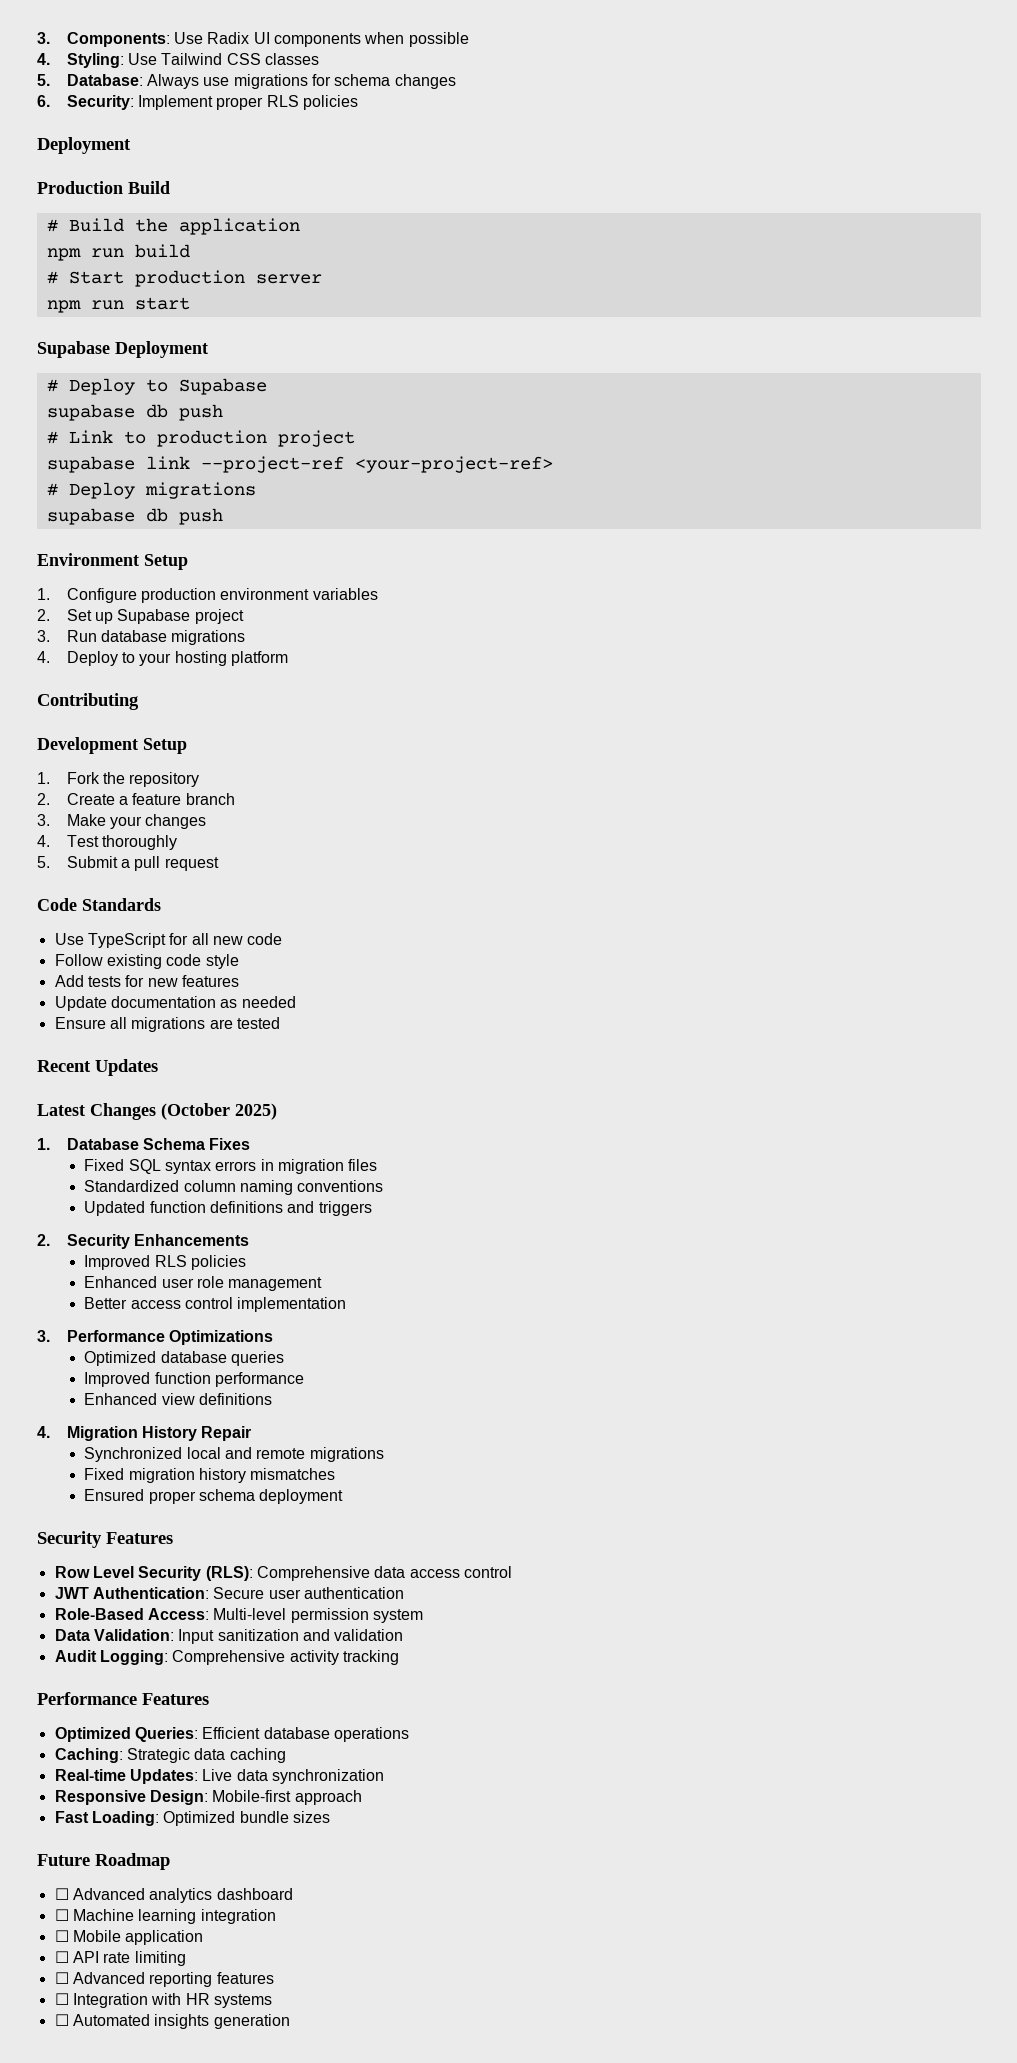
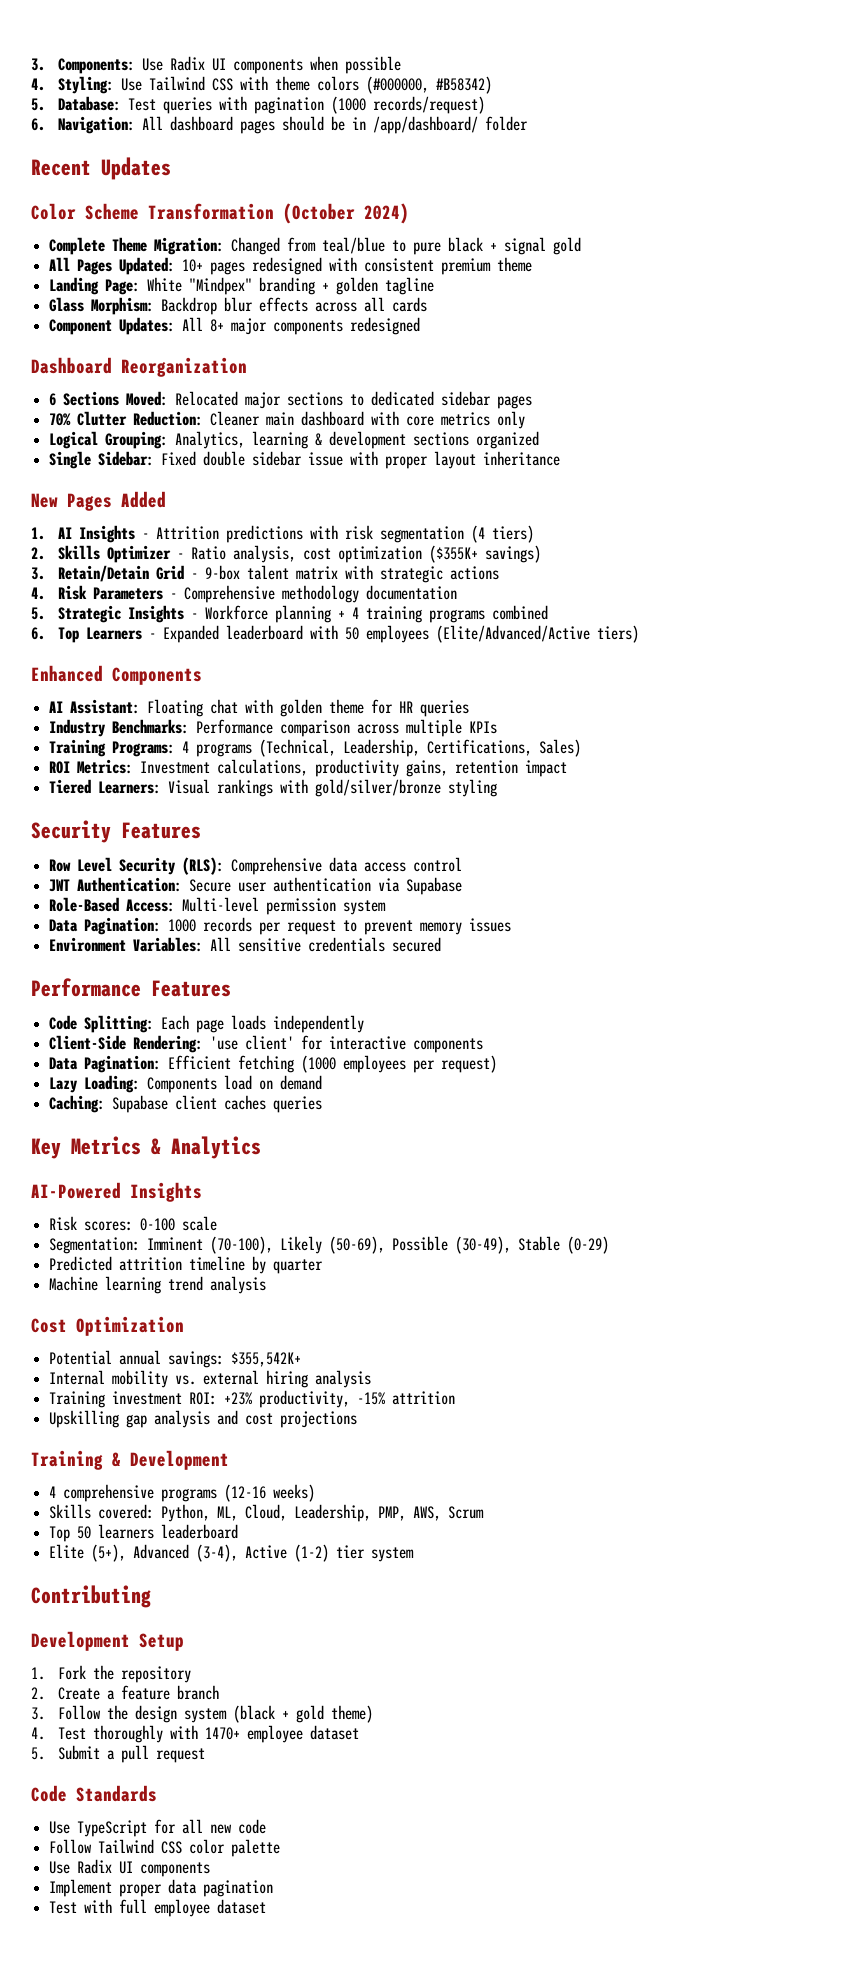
- 4. Styling: Use Tailwind CSS classes
- 5. Database: Always use migrations for schema changes
- 6. Security: Implement proper RLS policies
- Deployment
- Production Build
- # Build the application
- npm run build
- # Start production server
- npm run start
- Supabase Deployment
- # Deploy to Supabase
- supabase db push
- # Link to production project
- supabase link --project-ref <your-project-ref>
- # Deploy migrations
- supabase db push
- Environment Setup
- 1. Configure production environment variables
- 2. Set up Supabase project
- 3. Run database migrations
- 4. Deploy to your hosting platform
+ 4. Styling: Use Tailwind CSS with theme colors (#000000, #B58342)
+ 5. Database: Test queries with pagination (1000 records/request)
+ 6. Navigation: All dashboard pages should be in /app/dashboard/ folder
+ Recent Updates
+ Color Scheme Transformation (October 2024)
+ Complete Theme Migration: Changed from teal/blue to pure black + signal gold
+ All Pages Updated: 10+ pages redesigned with consistent premium theme
+ Landing Page: White "Mindpex" branding + golden tagline
+ Glass Morphism: Backdrop blur effects across all cards
+ Component Updates: All 8+ major components redesigned
+ Dashboard Reorganization
+ 6 Sections Moved: Relocated major sections to dedicated sidebar pages
+ 70% Clutter Reduction: Cleaner main dashboard with core metrics only
+ Logical Grouping: Analytics, learning & development sections organized
+ Single Sidebar: Fixed double sidebar issue with proper layout inheritance
+ New Pages Added
+ 1. AI Insights - Attrition predictions with risk segmentation (4 tiers)
+ 2. Skills Optimizer - Ratio analysis, cost optimization ($355K+ savings)
+ 3. Retain/Detain Grid - 9-box talent matrix with strategic actions
+ 4. Risk Parameters - Comprehensive methodology documentation
+ 5. Strategic Insights - Workforce planning + 4 training programs combined
+ 6. Top Learners - Expanded leaderboard with 50 employees (Elite/Advanced/Active tiers)
+ Enhanced Components
+ AI Assistant: Floating chat with golden theme for HR queries
+ Industry Benchmarks: Performance comparison across multiple KPIs
+ Training Programs: 4 programs (Technical, Leadership, Certifications, Sales)
+ ROI Metrics: Investment calculations, productivity gains, retention impact
+ Tiered Learners: Visual rankings with gold/silver/bronze styling
+ Security Features
+ Row Level Security (RLS): Comprehensive data access control
+ JWT Authentication: Secure user authentication via Supabase
+ Role-Based Access: Multi-level permission system
+ Data Pagination: 1000 records per request to prevent memory issues
+ Environment Variables: All sensitive credentials secured
+ Performance Features
+ Code Splitting: Each page loads independently
+ Client-Side Rendering: 'use client' for interactive components
+ Data Pagination: Efficient fetching (1000 employees per request)
+ Lazy Loading: Components load on demand
+ Caching: Supabase client caches queries
+ Key Metrics & Analytics
+ AI-Powered Insights
+ Risk scores: 0-100 scale
+ Segmentation: Imminent (70-100), Likely (50-69), Possible (30-49), Stable (0-29)
+ Predicted attrition timeline by quarter
+ Machine learning trend analysis
+ Cost Optimization
+ Potential annual savings: $355,542K+
+ Internal mobility vs. external hiring analysis
+ Training investment ROI: +23% productivity, -15% attrition
+ Upskilling gap analysis and cost projections
+ Training & Development
+ 4 comprehensive programs (12-16 weeks)
+ Skills covered: Python, ML, Cloud, Leadership, PMP, AWS, Scrum
+ Top 50 learners leaderboard
+ Elite (5+), Advanced (3-4), Active (1-2) tier system
- 3. Make your changes
+ 3. Follow the design system (black + gold theme)
- 4. Test thoroughly
+ 4. Test thoroughly with 1470+ employee dataset
- Follow existing code style
- Add tests for new features
- Update documentation as needed
- Ensure all migrations are tested
- Recent Updates
- Latest Changes (October 2025)
- 1. Database Schema Fixes
- Fixed SQL syntax errors in migration files
- Standardized column naming conventions
- Updated function definitions and triggers
- 2. Security Enhancements
- Improved RLS policies
- Enhanced user role management
- Better access control implementation
- 3. Performance Optimizations
- Optimized database queries
- Improved function performance
- Enhanced view definitions
- 4. Migration History Repair
- Synchronized local and remote migrations
- Fixed migration history mismatches
- Ensured proper schema deployment
- Security Features
- Row Level Security (RLS): Comprehensive data access control
- JWT Authentication: Secure user authentication
- Role-Based Access: Multi-level permission system
- Data Validation: Input sanitization and validation
- Audit Logging: Comprehensive activity tracking
- Performance Features
- Optimized Queries: Efficient database operations
- Caching: Strategic data caching
- Real-time Updates: Live data synchronization
- Responsive Design: Mobile-first approach
- Fast Loading: Optimized bundle sizes
- Future Roadmap
- ☐ Advanced analytics dashboard
- ☐ Machine learning integration
- ☐ Mobile application
- ☐ API rate limiting
- ☐ Advanced reporting features
- ☐ Integration with HR systems
- ☐ Automated insights generation
+ Follow Tailwind CSS color palette
+ Use Radix UI components
+ Implement proper data pagination
+ Test with full employee dataset

